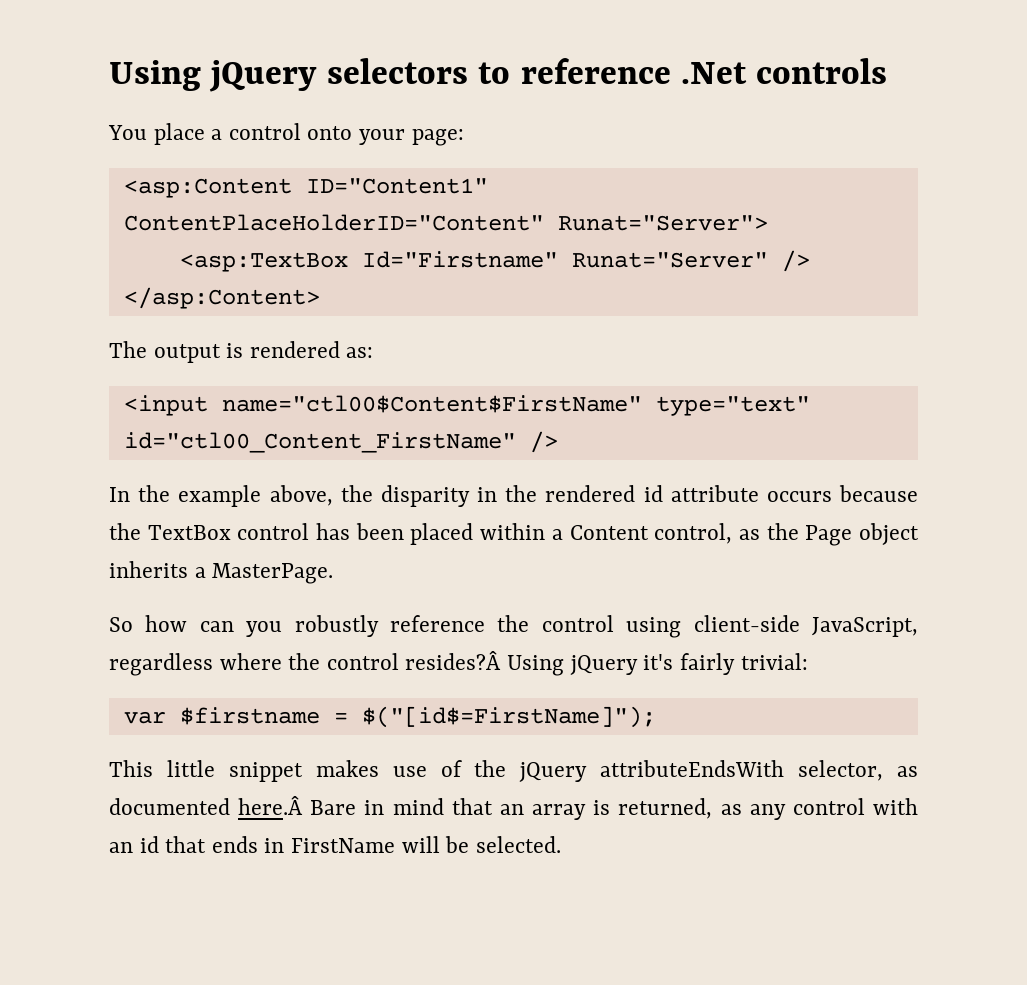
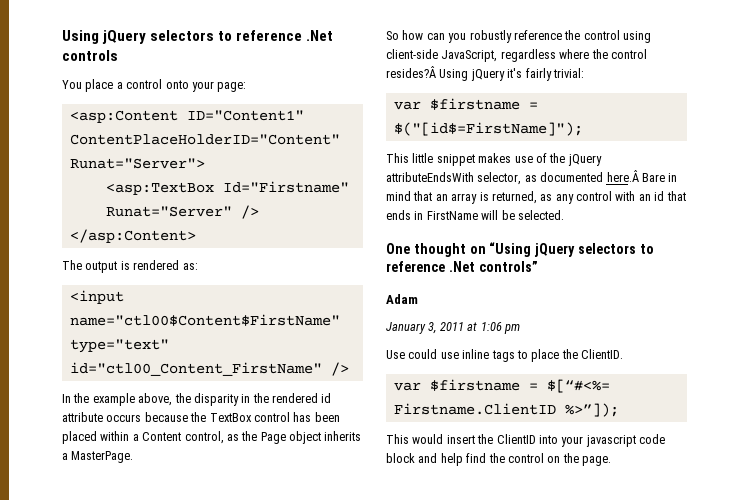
+ One thought on “Using jQuery selectors to reference .Net controls”
+ Adam
+ January 3, 2011 at 1:06 pm
+ Use could use inline tags to place the ClientID.
+ var $firstname = $[“#<%= Firstname.ClientID %>”]);
+ This would insert the ClientID into your javascript code block and help find the control on the page.

